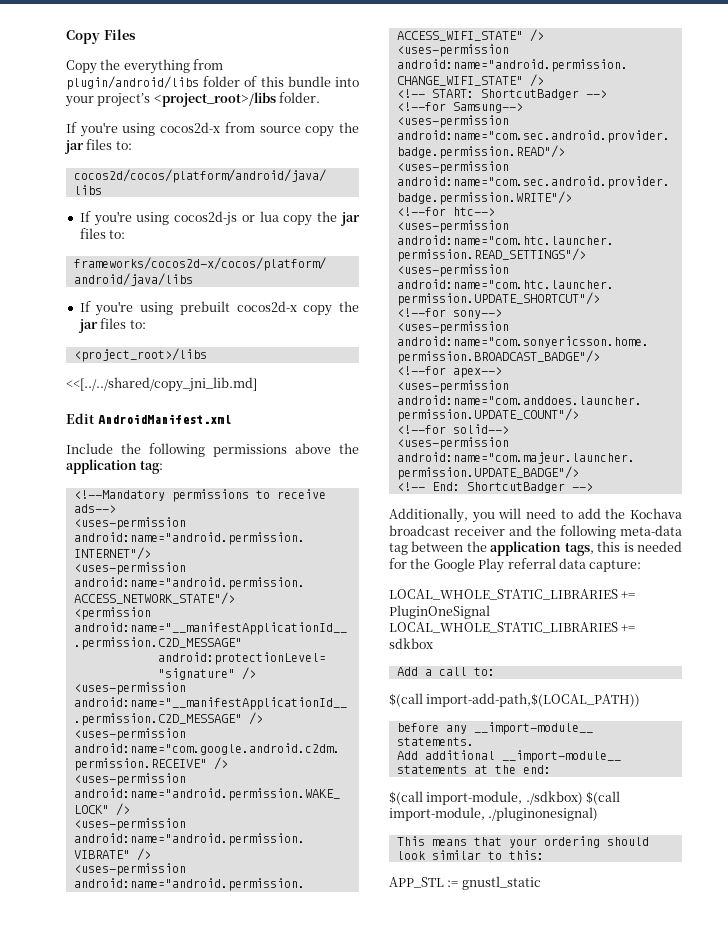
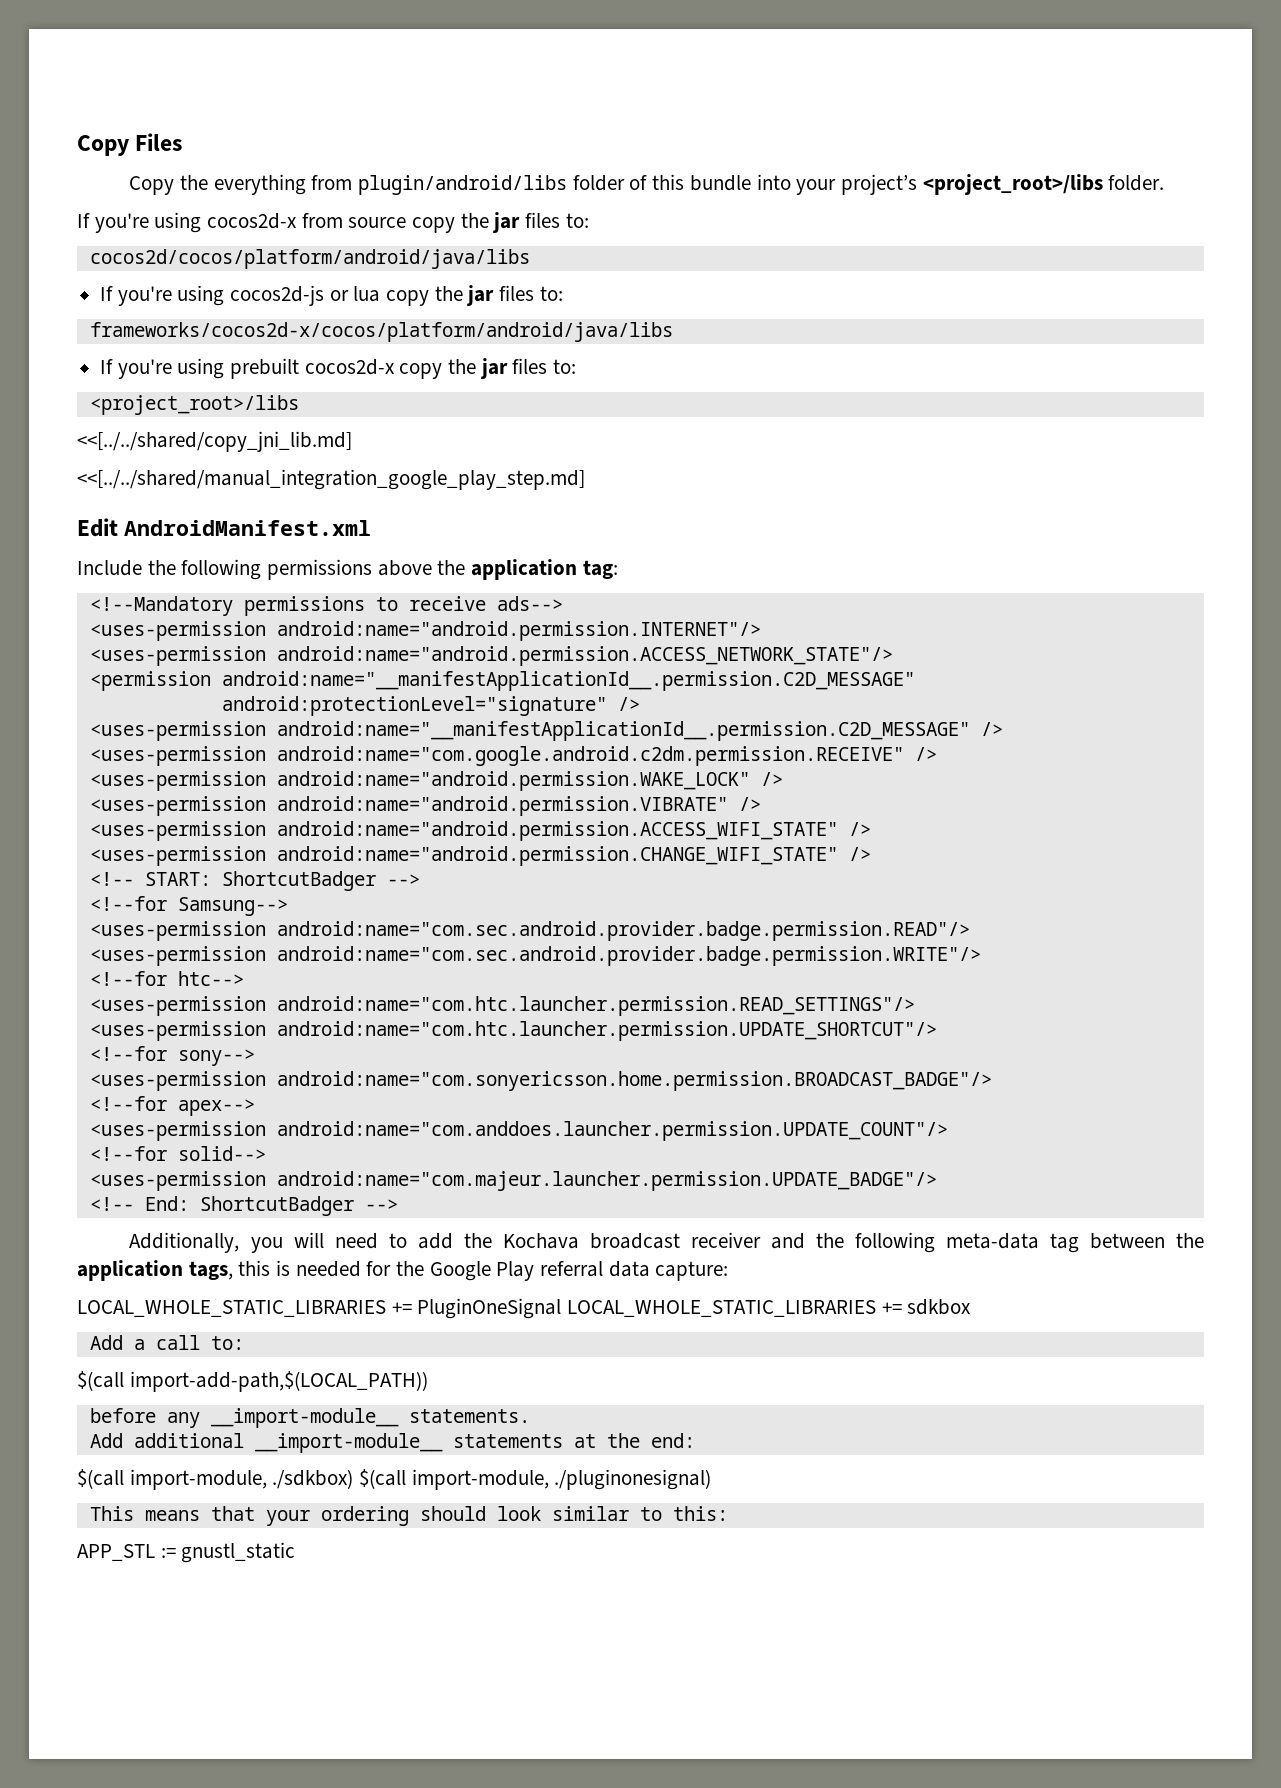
+ <<[../../shared/manual_integration_google_play_step.md]

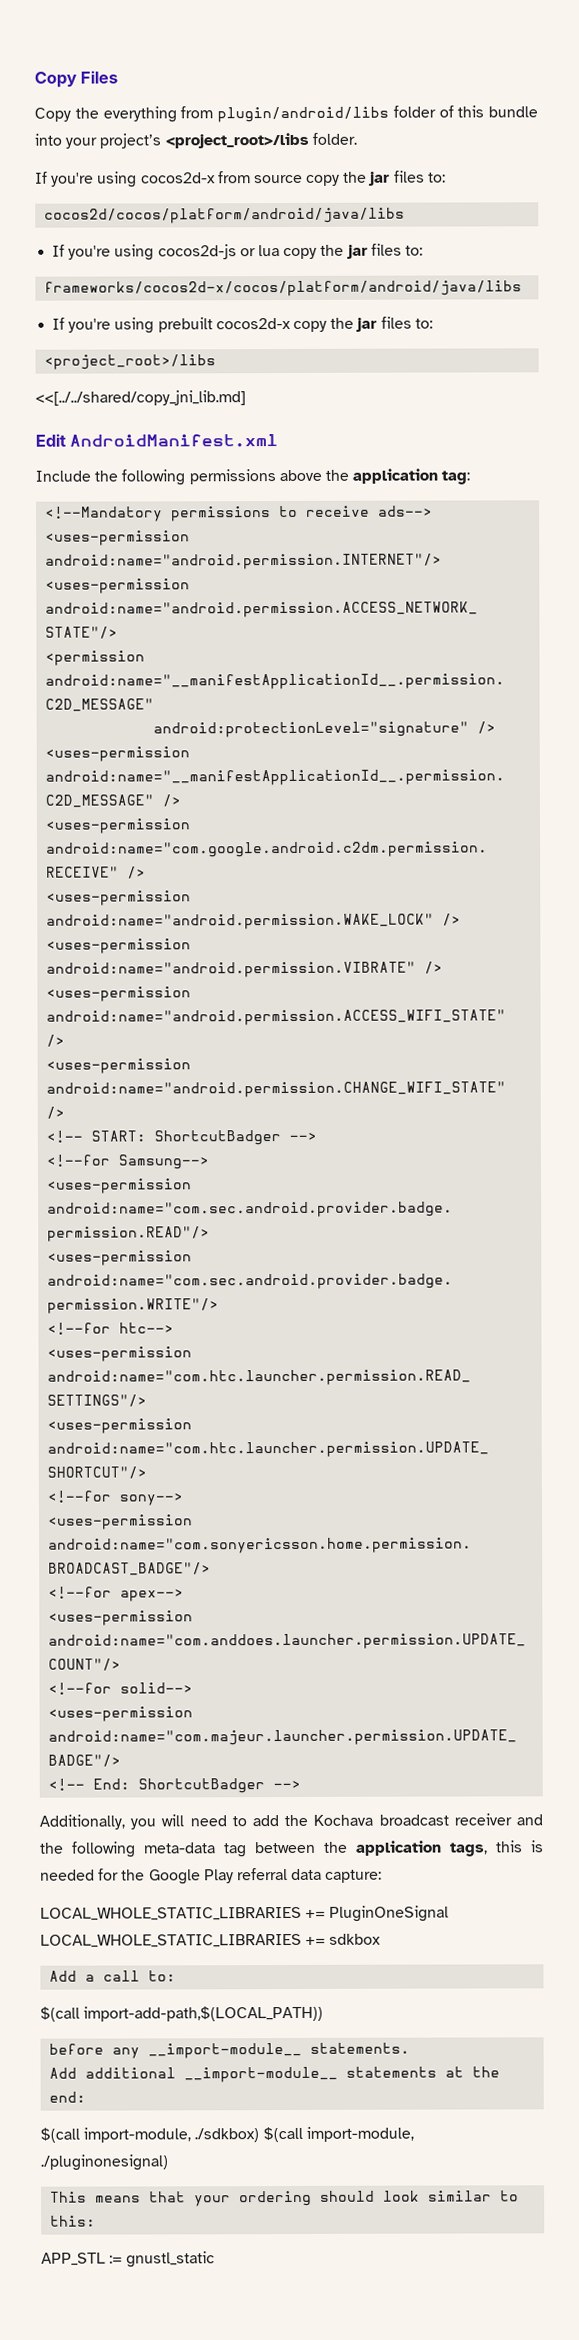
- <<[../../shared/manual_integration_google_play_step.md]

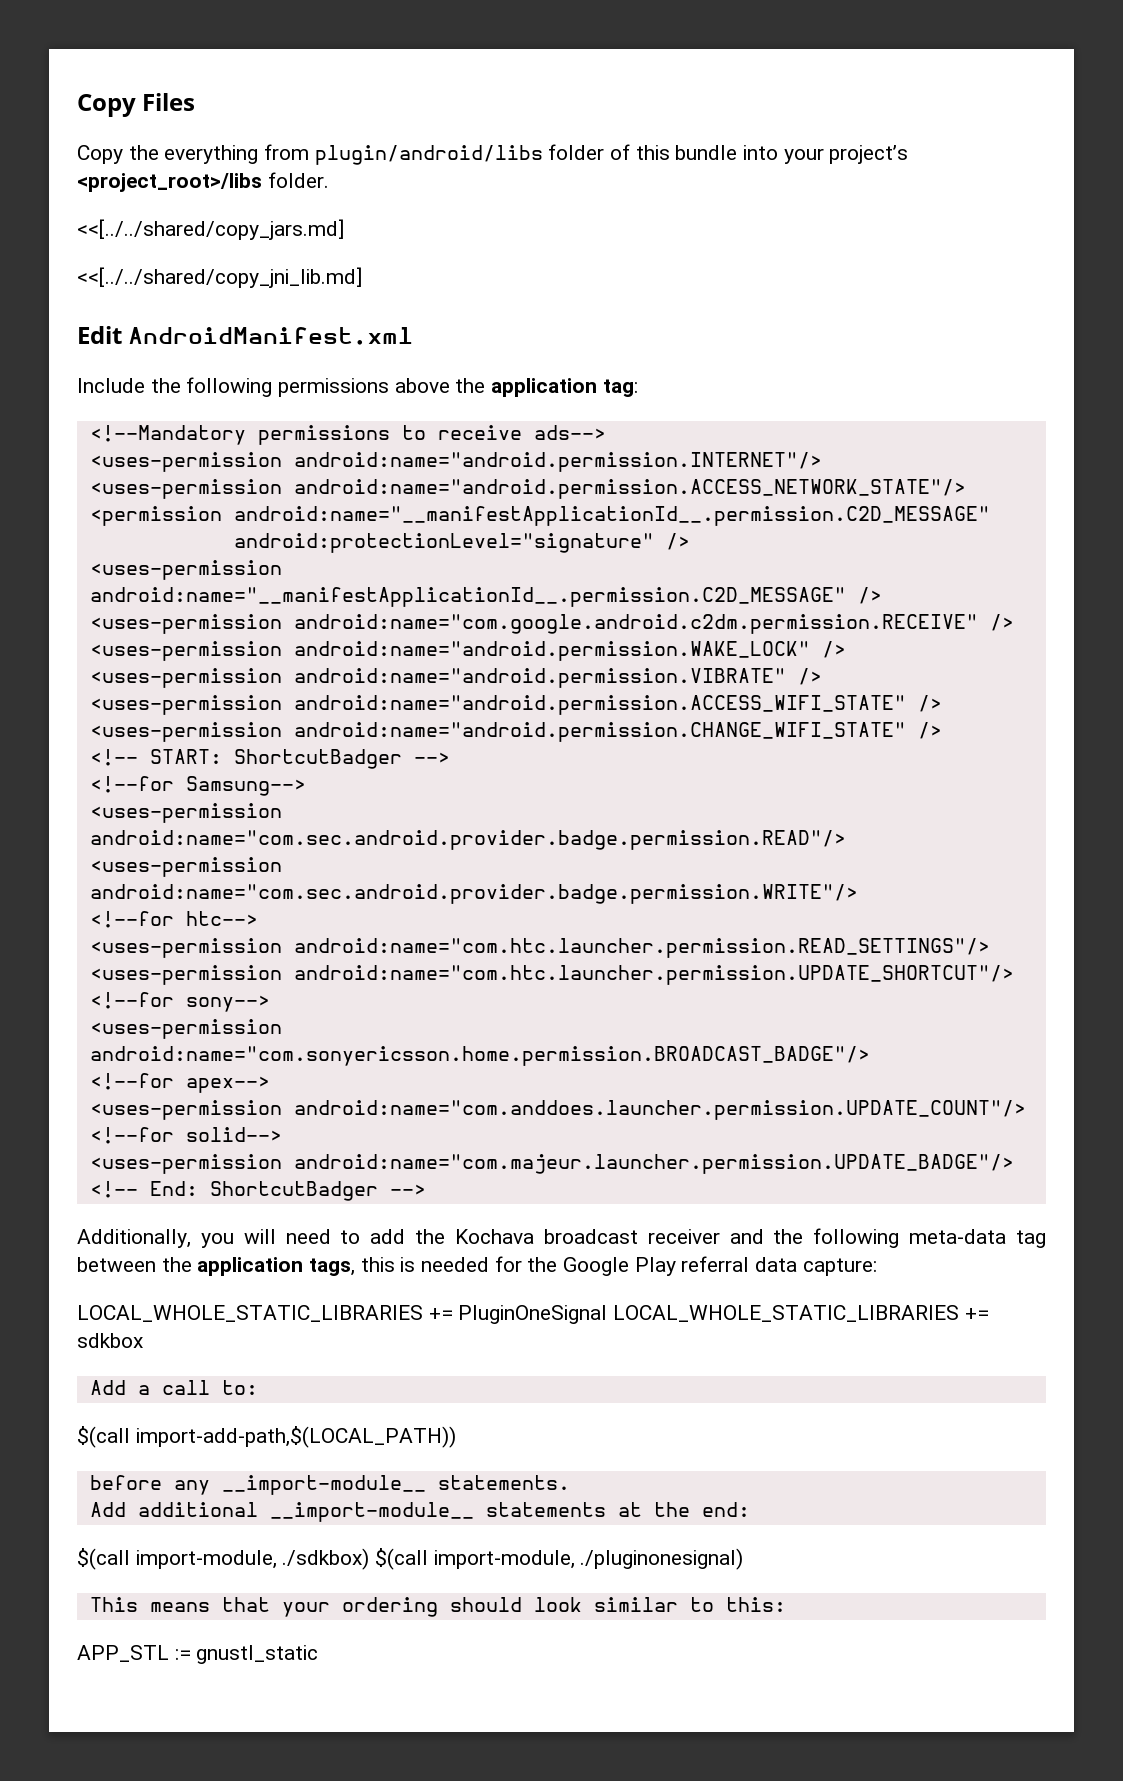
- If you're using cocos2d-x from source copy the jar files to:
- cocos2d/cocos/platform/android/java/libs
- If you're using cocos2d-js or lua copy the jar files to:
- frameworks/cocos2d-x/cocos/platform/android/java/libs
- If you're using prebuilt cocos2d-x copy the jar files to:
- <project_root>/libs
+ <<[../../shared/copy_jars.md]

